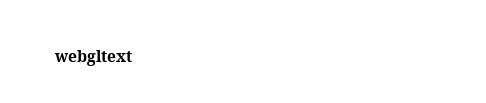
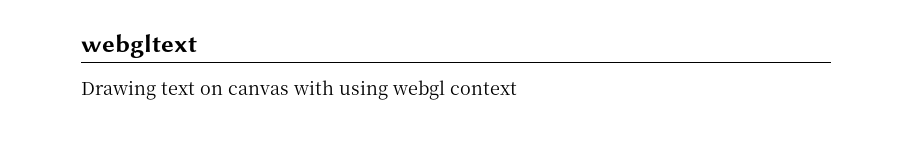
+ Drawing text on canvas with using webgl context

